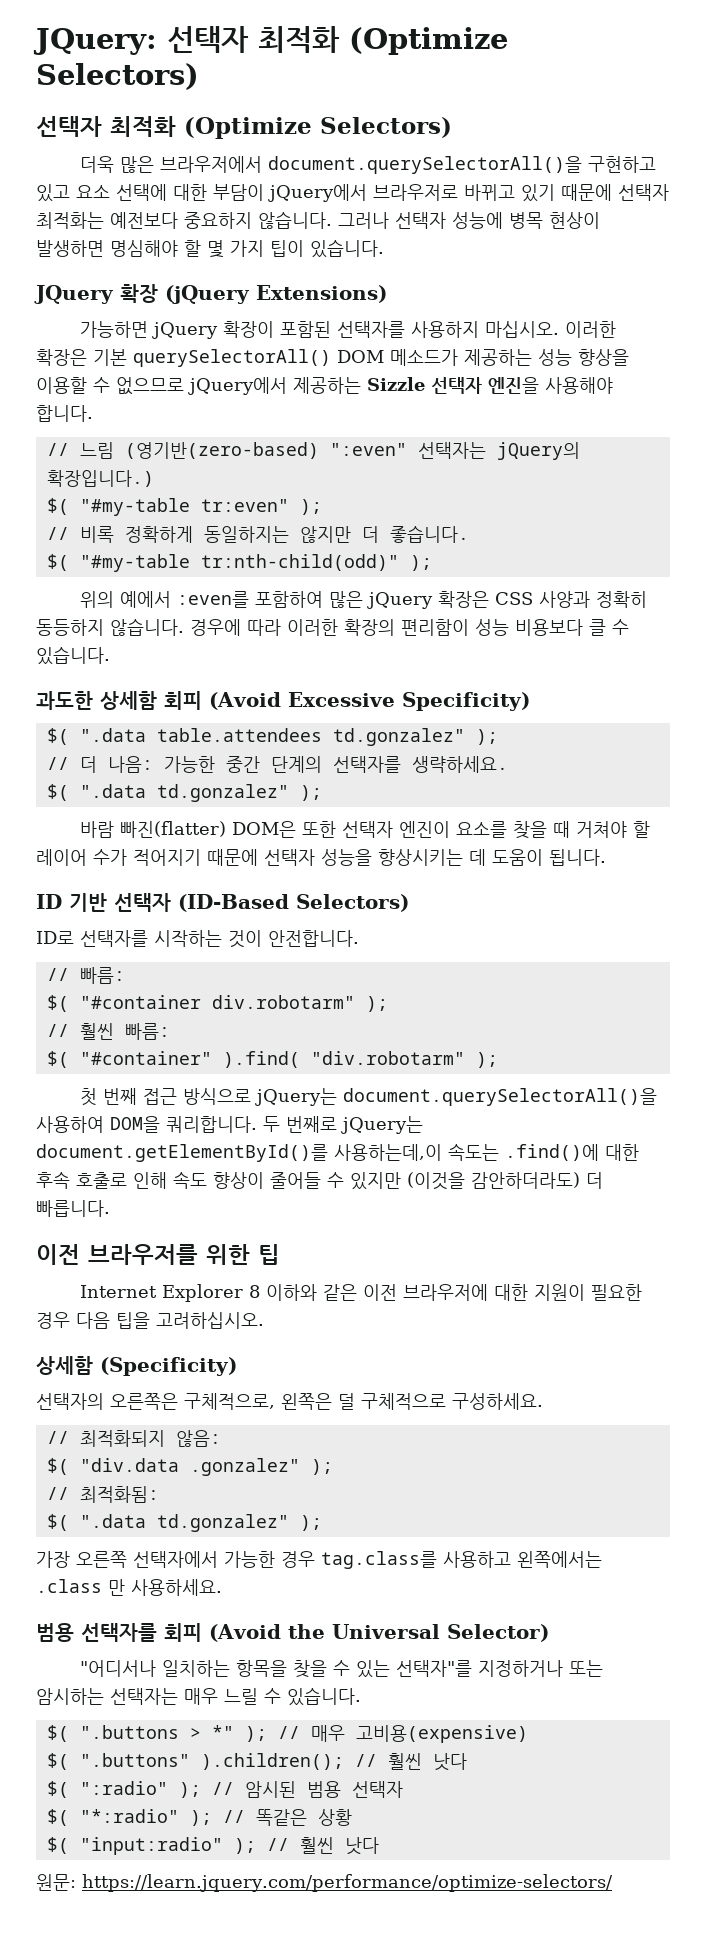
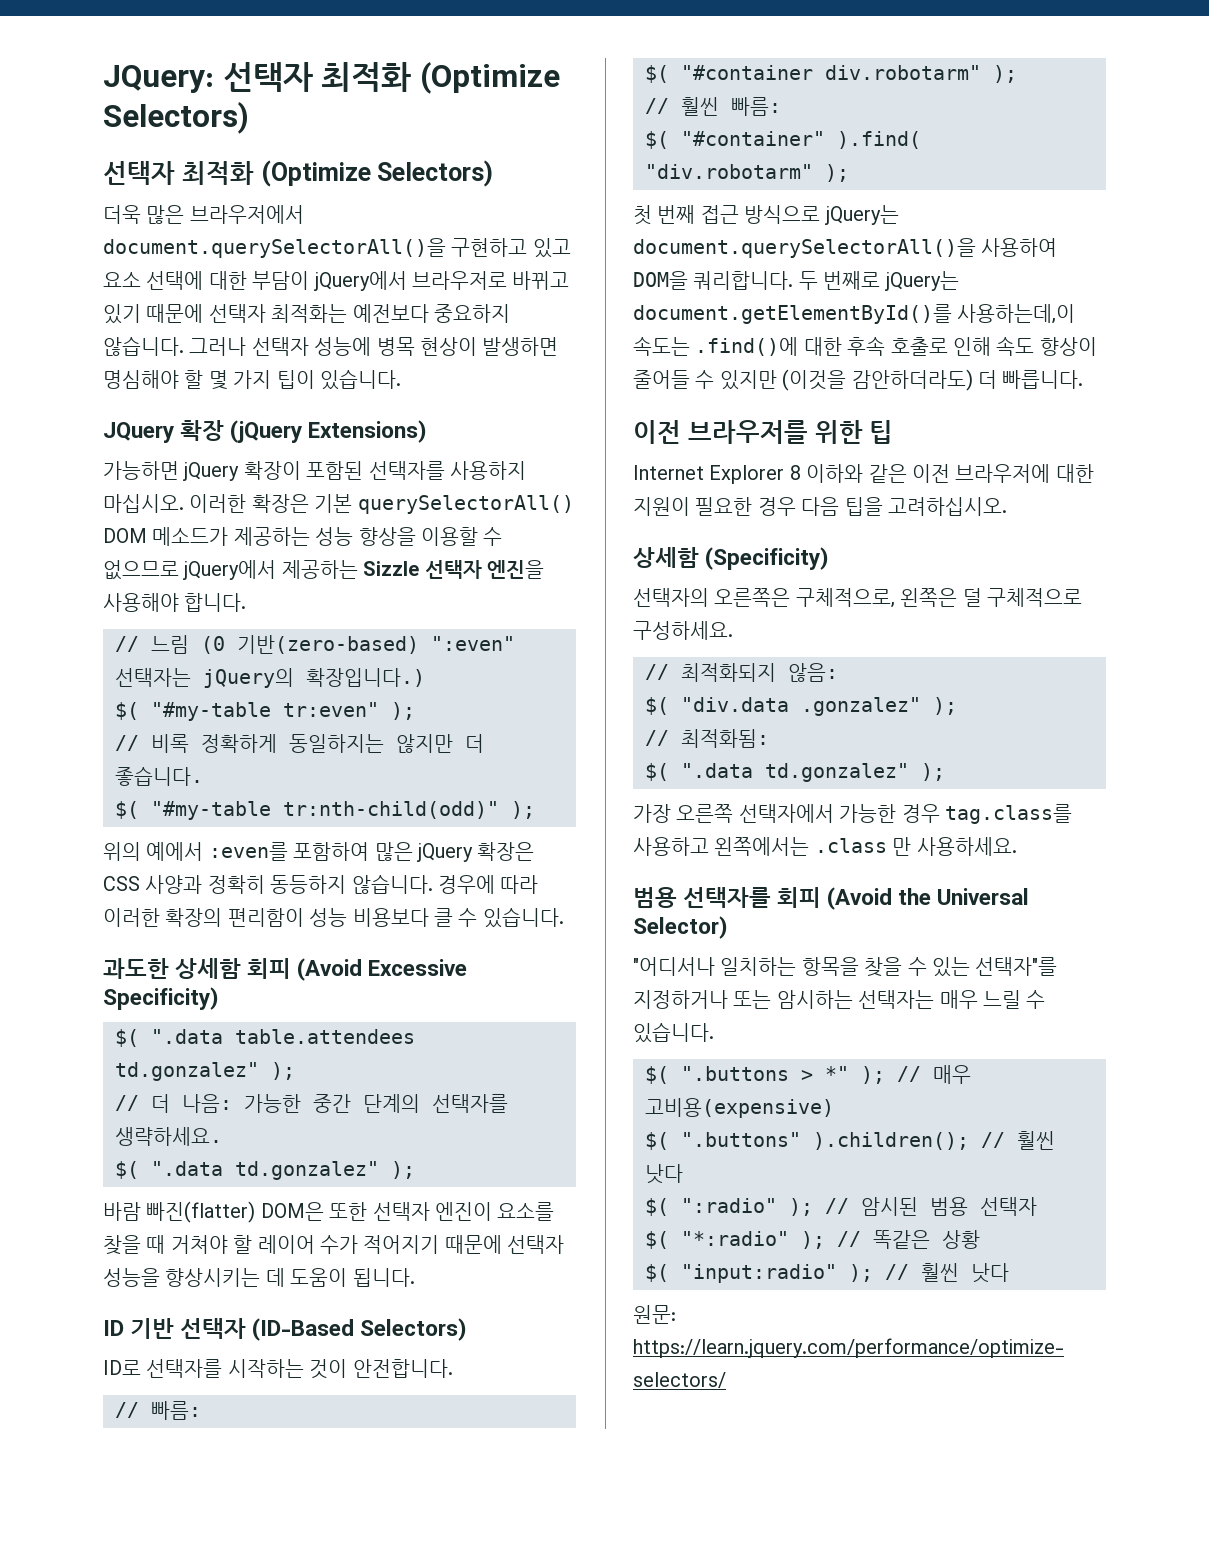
- // 느림 (영기반(zero-based) ":even" 선택자는 jQuery의 확장입니다.)
+ // 느림 (0 기반(zero-based) ":even" 선택자는 jQuery의 확장입니다.)

